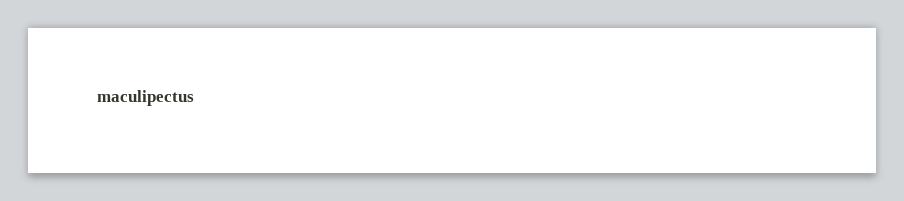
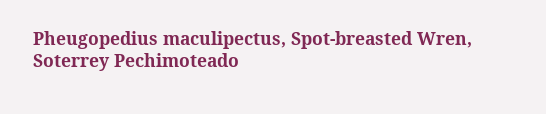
- maculipectus
+ Pheugopedius maculipectus, Spot-breasted Wren, Soterrey Pechimoteado

